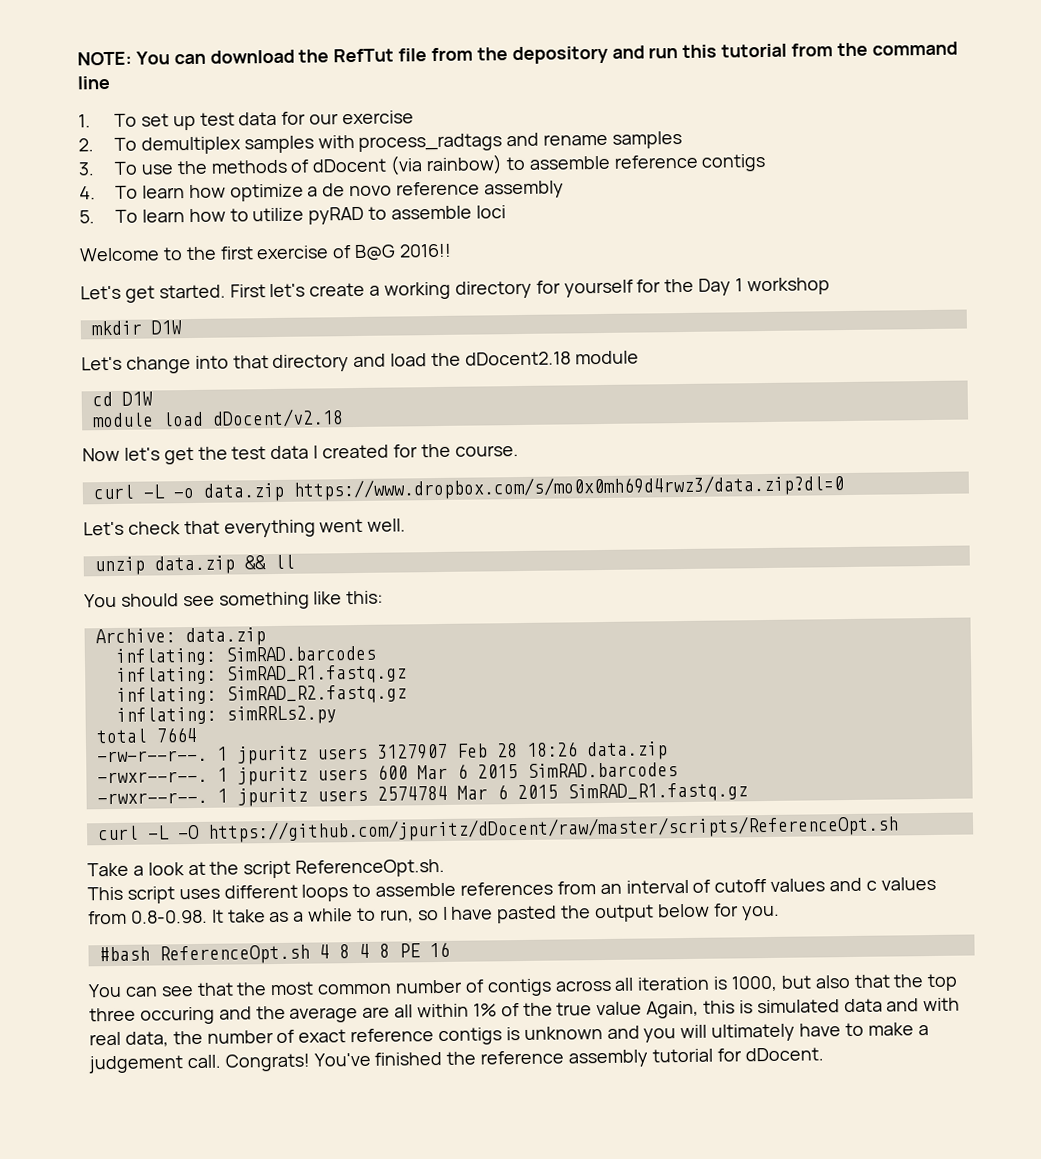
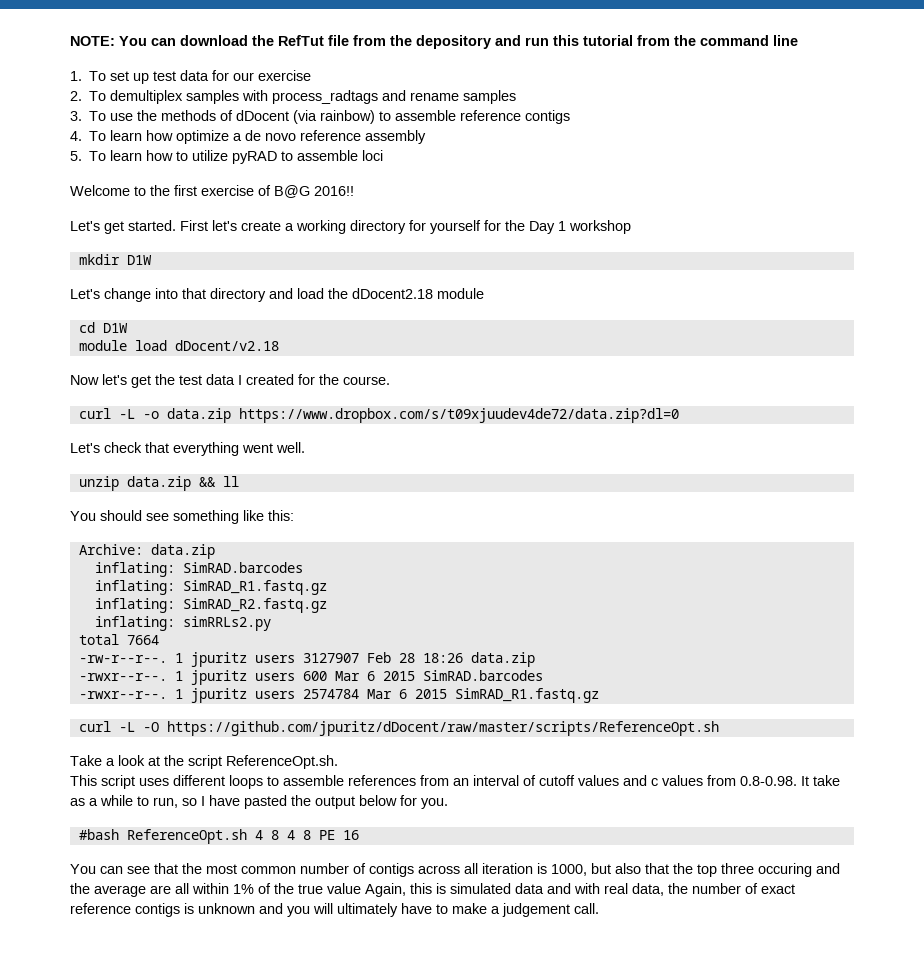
- curl -L -o data.zip https://www.dropbox.com/s/mo0x0mh69d4rwz3/data.zip?dl=0
+ curl -L -o data.zip https://www.dropbox.com/s/t09xjuudev4de72/data.zip?dl=0
- Congrats! You've finished the reference assembly tutorial for dDocent.

